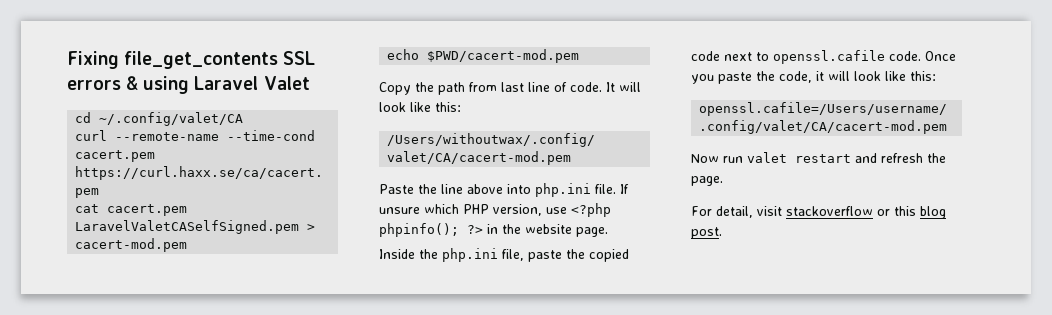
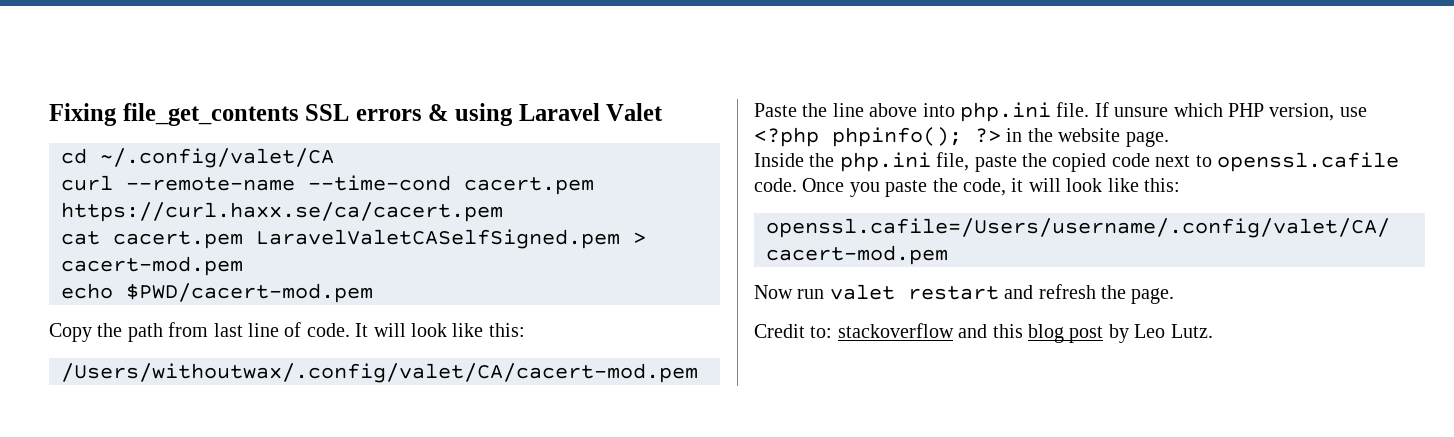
- For detail, visit stackoverflow or this blog post.
+ Credit to: stackoverflow and this blog post by Leo Lutz.

